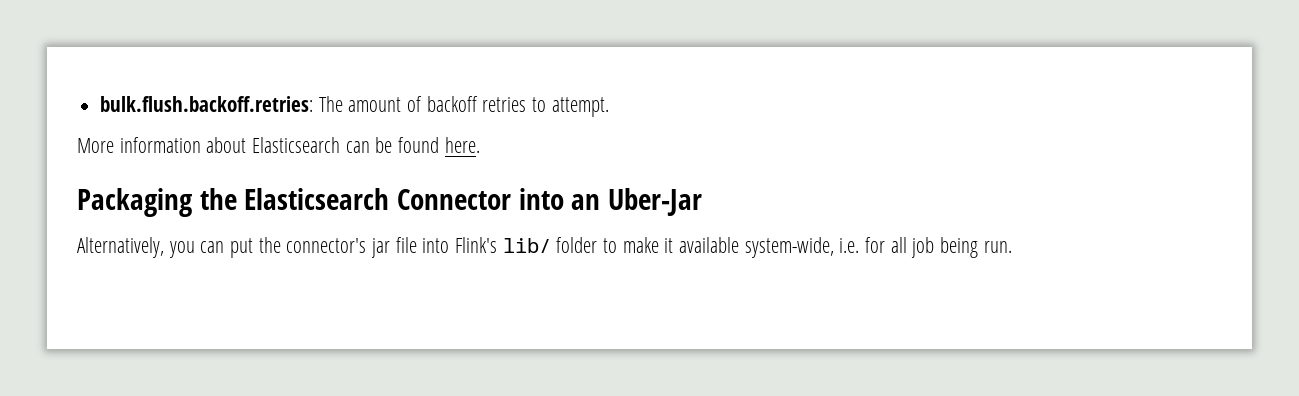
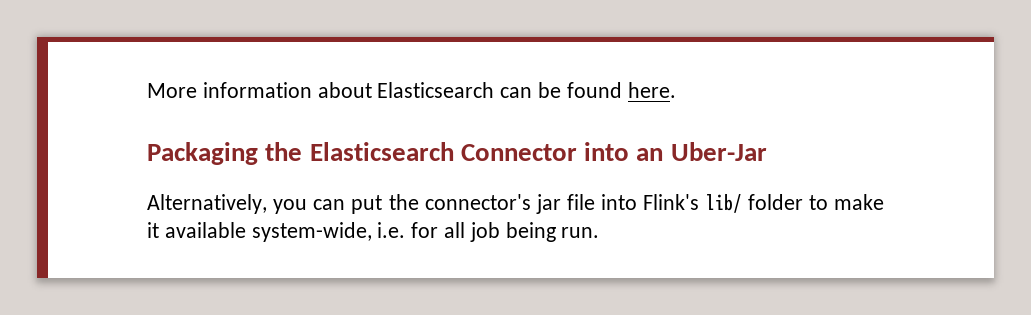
- bulk.flush.backoff.retries: The amount of backoff retries to attempt.

